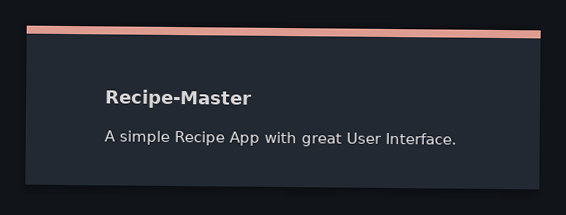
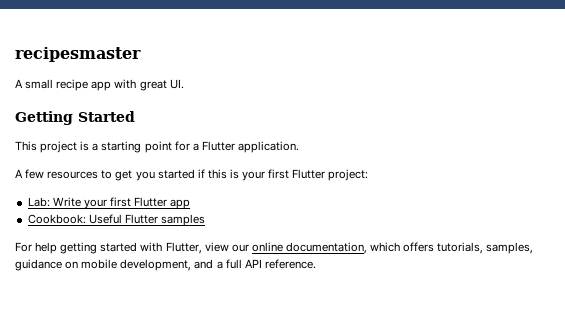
- Recipe-Master
- A simple Recipe App with great User Interface.
+ recipesmaster
+ A small recipe app with great UI.
+ Getting Started
+ This project is a starting point for a Flutter application.
+ A few resources to get you started if this is your first Flutter project:
+ Lab: Write your first Flutter app
+ Cookbook: Useful Flutter samples
+ For help getting started with Flutter, view our online documentation, which offers tutorials, samples, guidance on mobile development, and a full API reference.

